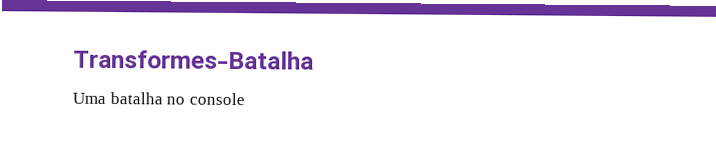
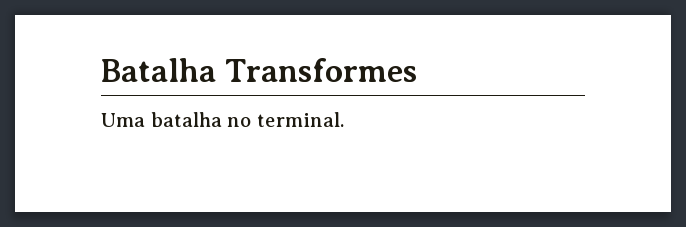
- Transformes-Batalha
+ Batalha Transformes
- Uma batalha no console
+ Uma batalha no terminal.

